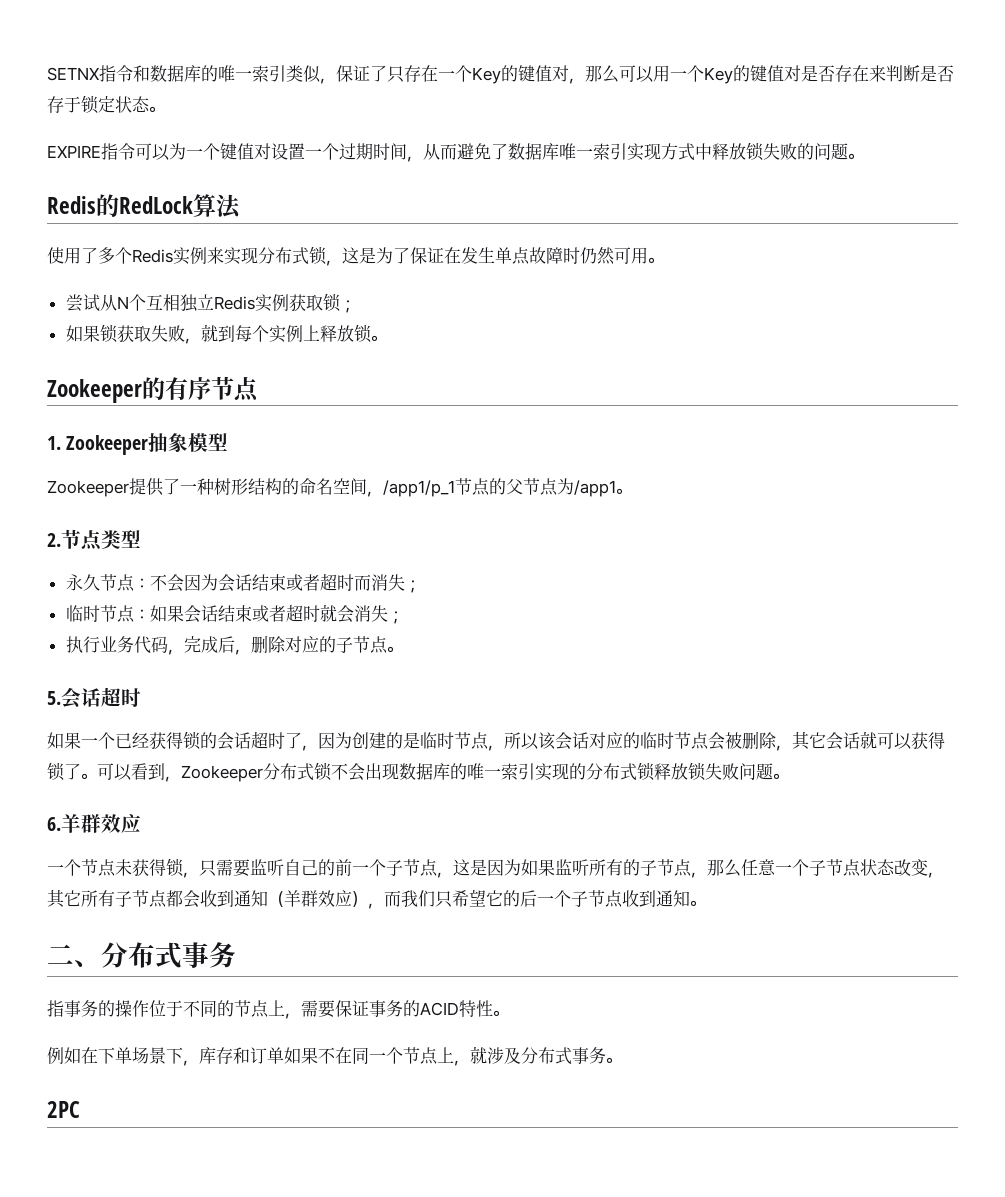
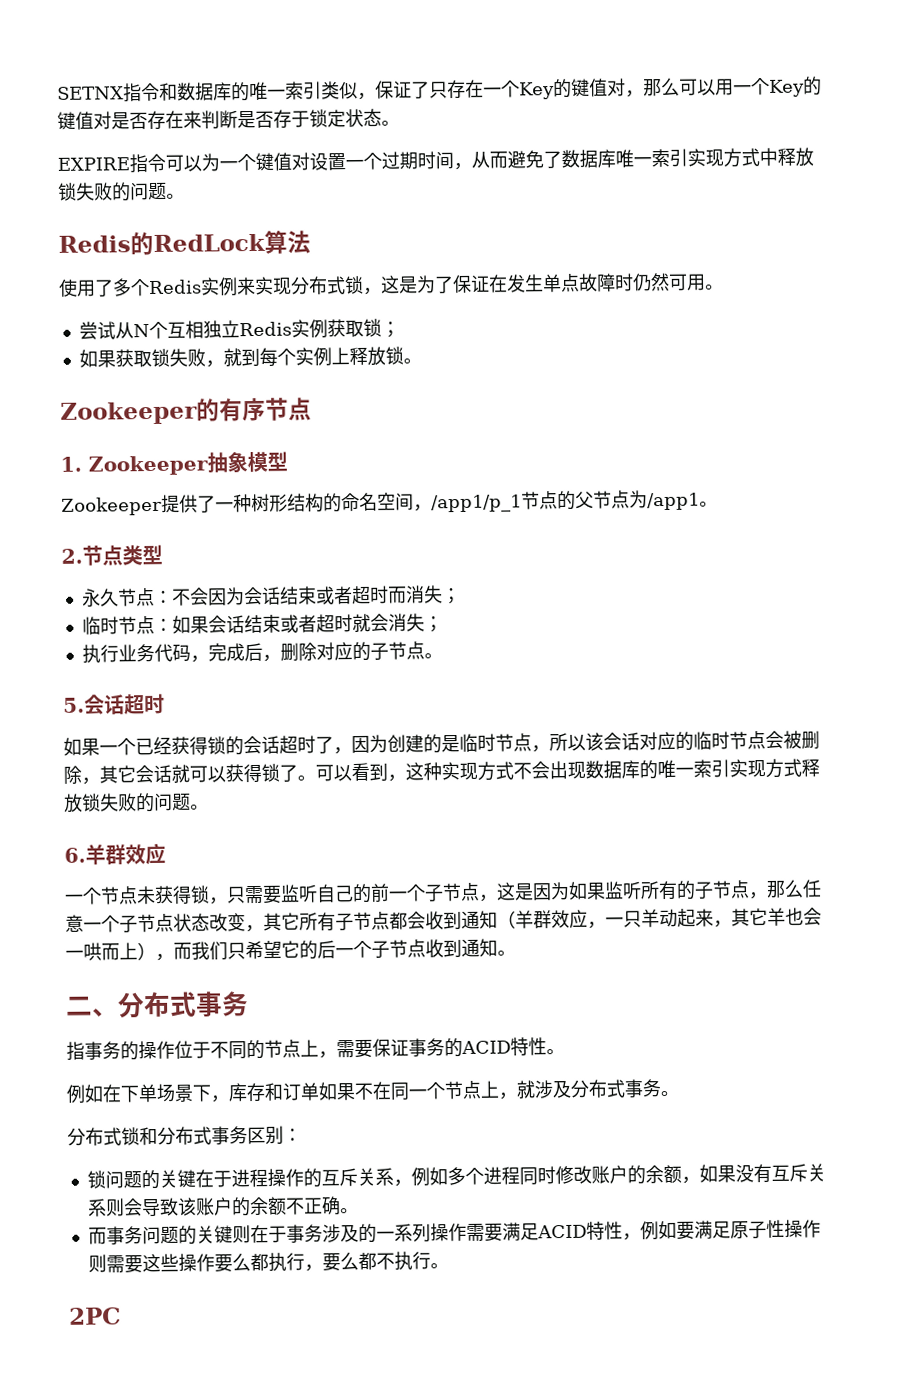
- 如果锁获取失败，就到每个实例上释放锁。
+ 如果获取锁失败，就到每个实例上释放锁。
- 可以看到，Zookeeper分布式锁不会出现数据库的唯一索引实现的分布式锁释放锁失败问题。
+ 可以看到，这种实现方式不会出现数据库的唯一索引实现方式释放锁失败的问题。
- 一个节点未获得锁，只需要监听自己的前一个子节点，这是因为如果监听所有的子节点，那么任意一个子节点状态改变，其它所有子节点都会收到通知（羊群效应），而我们只希望它的后一个子节点收到通知。
+ 一个节点未获得锁，只需要监听自己的前一个子节点，这是因为如果监听所有的子节点，那么任意一个子节点状态改变，其它所有子节点都会收到通知（羊群效应，一只羊动起来，其它羊也会一哄而上），而我们只希望它的后一个子节点收到通知。
+ 分布式锁和分布式事务区别：
+ 锁问题的关键在于进程操作的互斥关系，例如多个进程同时修改账户的余额，如果没有互斥关系则会导致该账户的余额不正确。
+ 而事务问题的关键则在于事务涉及的一系列操作需要满足ACID特性，例如要满足原子性操作则需要这些操作要么都执行，要么都不执行。

